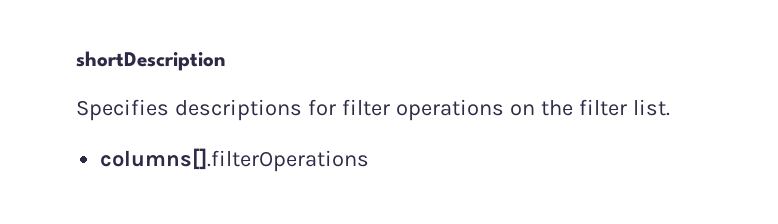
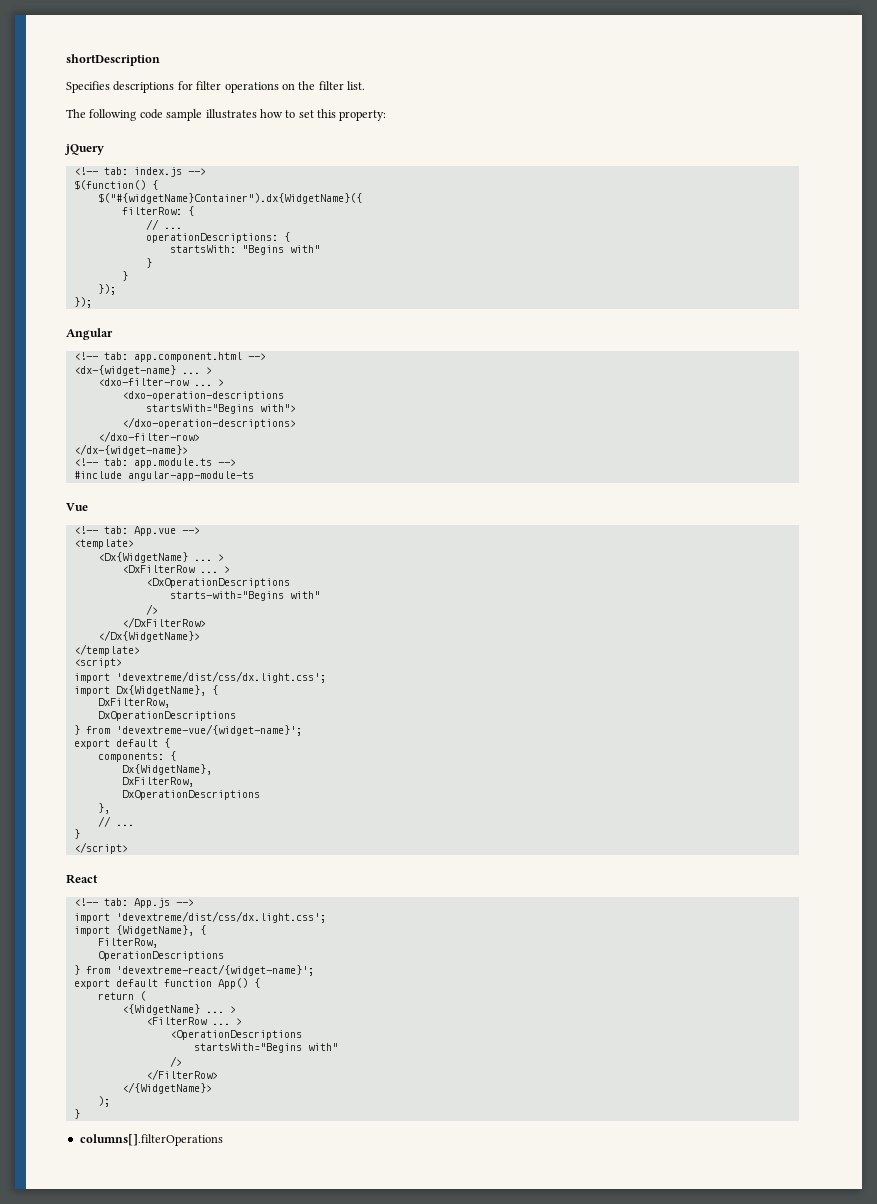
+ The following code sample illustrates how to set this property:
+ jQuery
+ <!-- tab: index.js -->
+ $(function() {
+ $("#{widgetName}Container").dx{WidgetName}({
+ filterRow: {
+ // ...
+ operationDescriptions: {
+ startsWith: "Begins with"
+ }
+ }
+ });
+ });
+ Angular
+ <!-- tab: app.component.html -->
+ <dx-{widget-name} ... >
+ <dxo-filter-row ... >
+ <dxo-operation-descriptions
+ startsWith="Begins with">
+ </dxo-operation-descriptions>
+ </dxo-filter-row>
+ </dx-{widget-name}>
+ <!-- tab: app.module.ts -->
+ #include angular-app-module-ts
+ Vue
+ <!-- tab: App.vue -->
+ <template>
+ <Dx{WidgetName} ... >
+ <DxFilterRow ... >
+ <DxOperationDescriptions
+ starts-with="Begins with"
+ />
+ </DxFilterRow>
+ </Dx{WidgetName}>
+ </template>
+ <script>
+ import 'devextreme/dist/css/dx.light.css';
+ import Dx{WidgetName}, {
+ DxFilterRow,
+ DxOperationDescriptions
+ } from 'devextreme-vue/{widget-name}';
+ export default {
+ components: {
+ Dx{WidgetName},
+ DxFilterRow,
+ DxOperationDescriptions
+ },
+ // ...
+ }
+ </script>
+ React
+ <!-- tab: App.js -->
+ import 'devextreme/dist/css/dx.light.css';
+ import {WidgetName}, {
+ FilterRow,
+ OperationDescriptions
+ } from 'devextreme-react/{widget-name}';
+ export default function App() {
+ return (
+ <{WidgetName} ... >
+ <FilterRow ... >
+ <OperationDescriptions
+ startsWith="Begins with"
+ />
+ </FilterRow>
+ </{WidgetName}>
+ );
+ }

